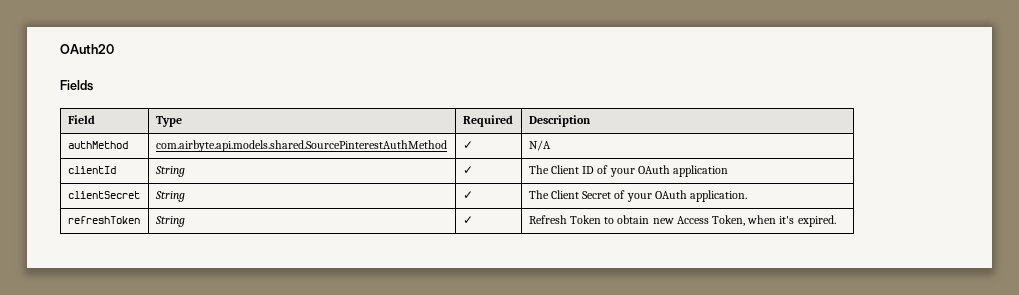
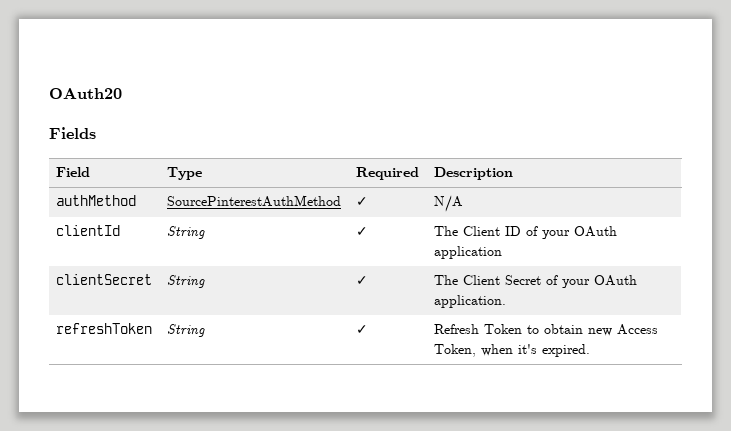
- authMethod | com.airbyte.api.models.shared.SourcePinterestAuthMethod | ✓ | N/A
+ authMethod | SourcePinterestAuthMethod | ✓ | N/A

